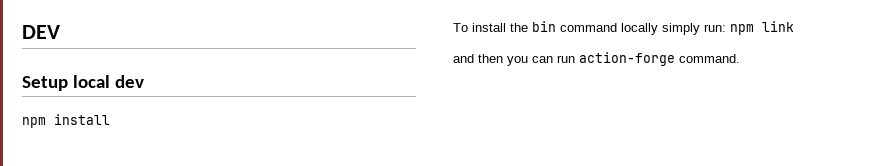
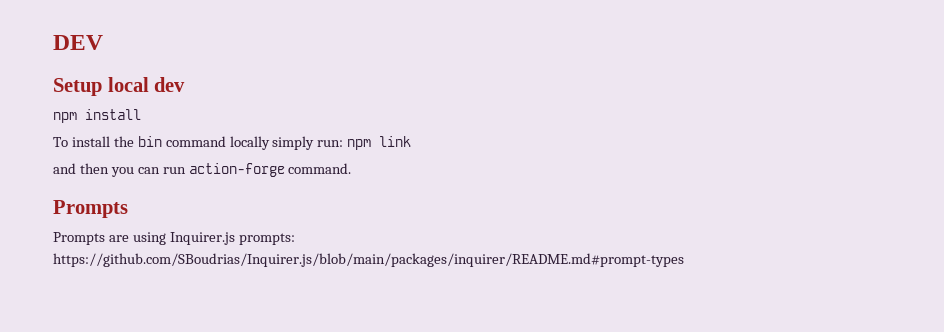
  and then you can run action-forge command.
+ Prompts
+ Prompts are using Inquirer.js prompts: https://github.com/SBoudrias/Inquirer.js/blob/main/packages/inquirer/README.md#prompt-types

